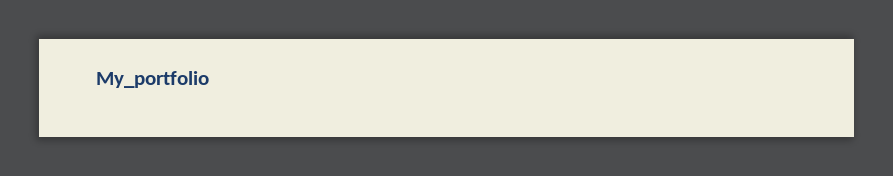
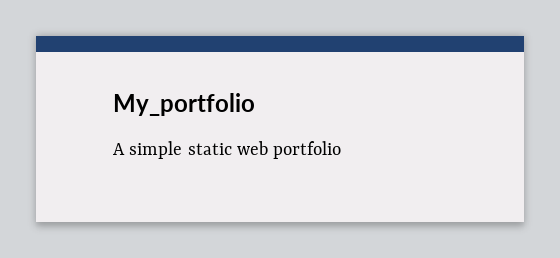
+ A simple static web portfolio

